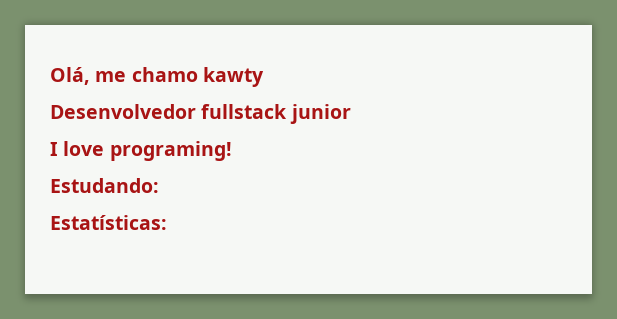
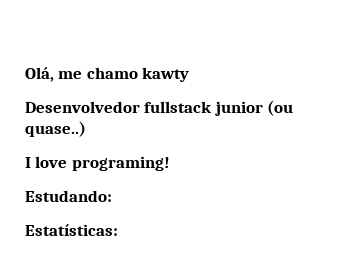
- Desenvolvedor fullstack junior
+ Desenvolvedor fullstack junior (ou quase..)

